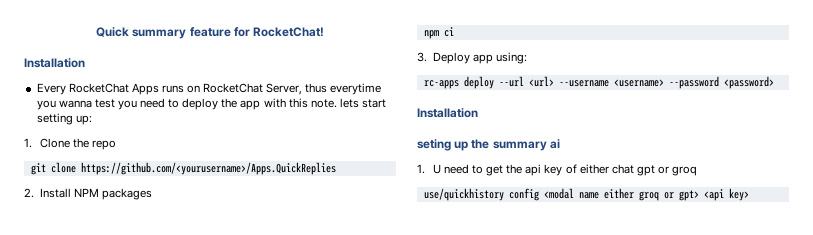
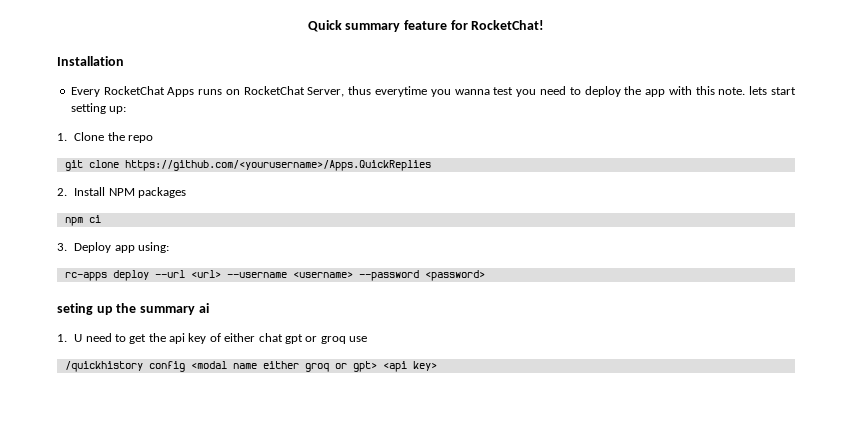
  rc-apps deploy --url <url> --username <username> --password <password>
- Installation
- 1. U need to get the api key of either chat gpt or groq
- use/quickhistory config <modal name either groq or gpt> <api key>
+ 1. U need to get the api key of either chat gpt or groq use
+ /quickhistory config <modal name either groq or gpt> <api key>

